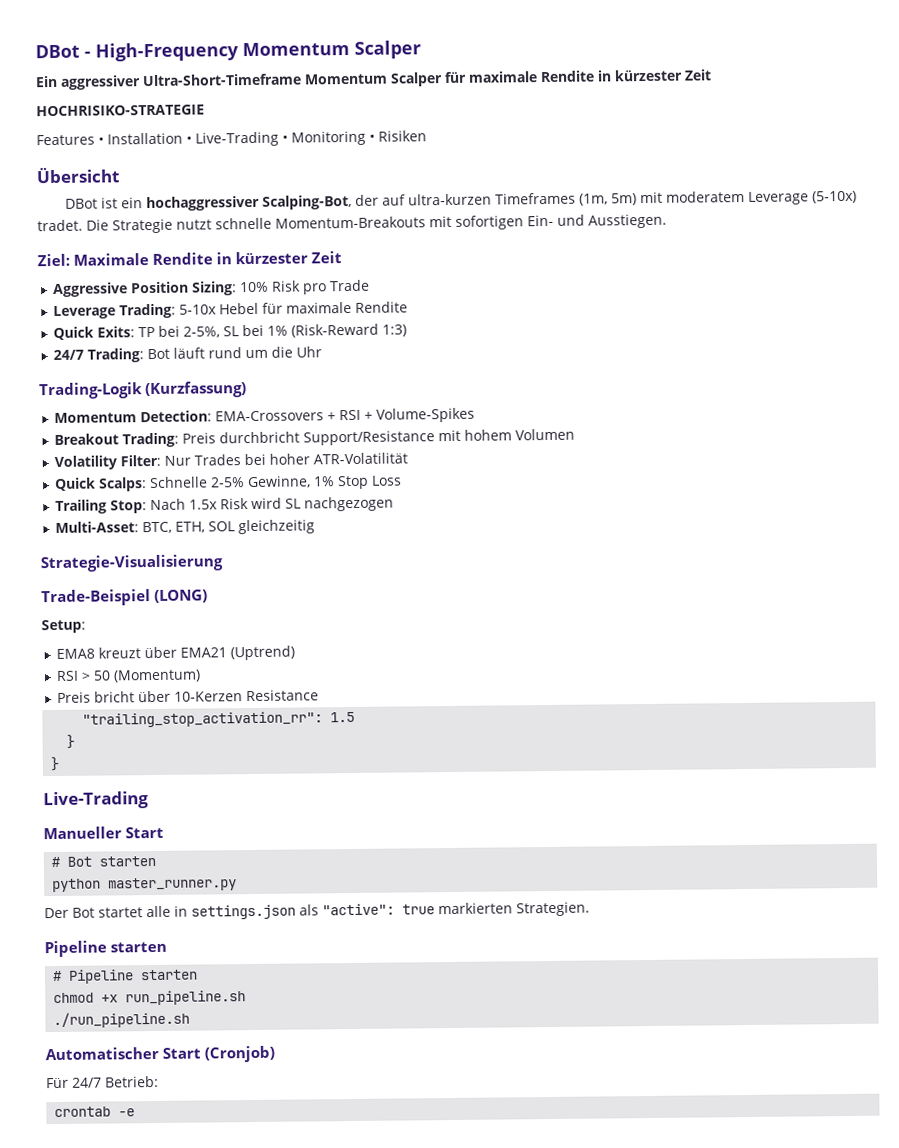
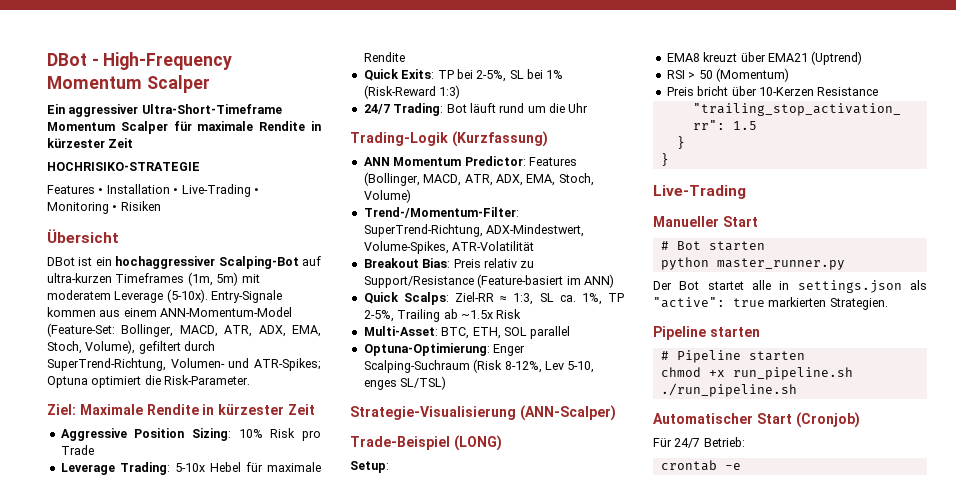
- DBot ist ein hochaggressiver Scalping-Bot, der auf ultra-kurzen Timeframes (1m, 5m) mit moderatem Leverage (5-10x) tradet. Die Strategie nutzt schnelle Momentum-Breakouts mit sofortigen Ein- und Ausstiegen.
+ DBot ist ein hochaggressiver Scalping-Bot auf ultra-kurzen Timeframes (1m, 5m) mit moderatem Leverage (5-10x). Entry-Signale kommen aus einem ANN-Momentum-Model (Feature-Set: Bollinger, MACD, ATR, ADX, EMA, Stoch, Volume), gefiltert durch SuperTrend-Richtung, Volumen- und ATR-Spikes; Optuna optimiert die Risk-Parameter.
- Momentum Detection: EMA-Crossovers + RSI + Volume-Spikes
- Breakout Trading: Preis durchbricht Support/Resistance mit hohem Volumen
- Volatility Filter: Nur Trades bei hoher ATR-Volatilität
- Quick Scalps: Schnelle 2-5% Gewinne, 1% Stop Loss
- Trailing Stop: Nach 1.5x Risk wird SL nachgezogen
- Multi-Asset: BTC, ETH, SOL gleichzeitig
+ ANN Momentum Predictor: Features (Bollinger, MACD, ATR, ADX, EMA, Stoch, Volume)
+ Trend-/Momentum-Filter: SuperTrend-Richtung, ADX-Mindestwert, Volume-Spikes, ATR-Volatilität
+ Breakout Bias: Preis relativ zu Support/Resistance (Feature-basiert im ANN)
+ Quick Scalps: Ziel-RR ≈ 1:3, SL ca. 1%, TP 2-5%, Trailing ab ~1.5x Risk
+ Multi-Asset: BTC, ETH, SOL parallel
+ Optuna-Optimierung: Enger Scalping-Suchraum (Risk 8-12%, Lev 5-10, enges SL/TSL)
- Strategie-Visualisierung
+ Strategie-Visualisierung (ANN-Scalper)

